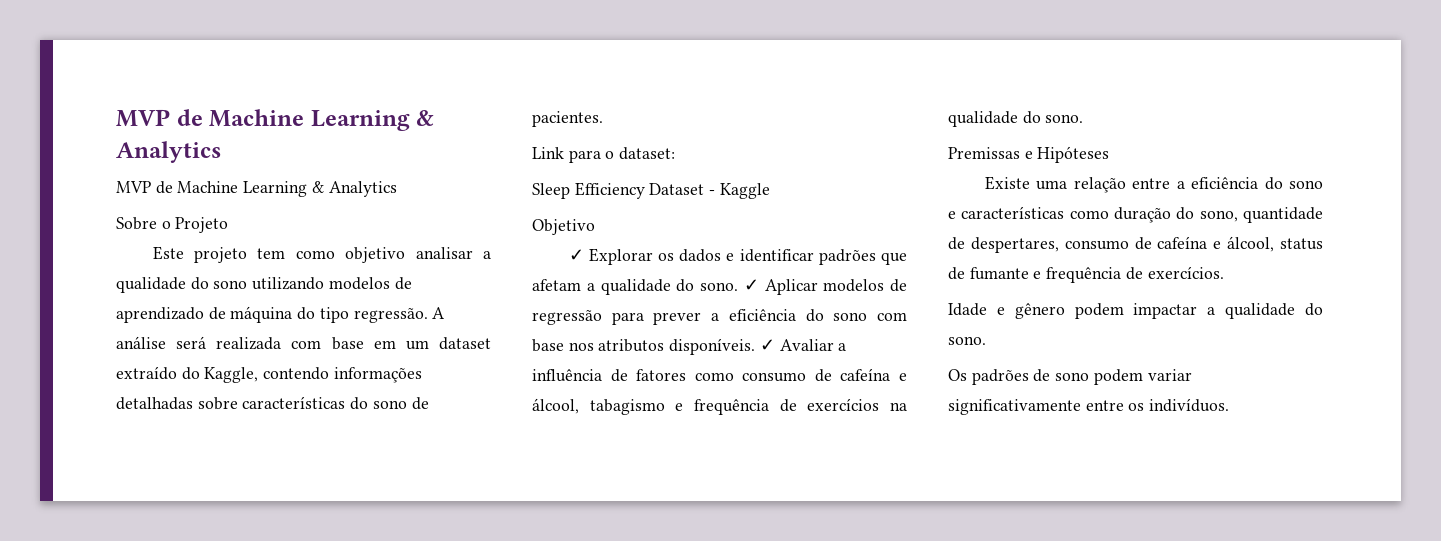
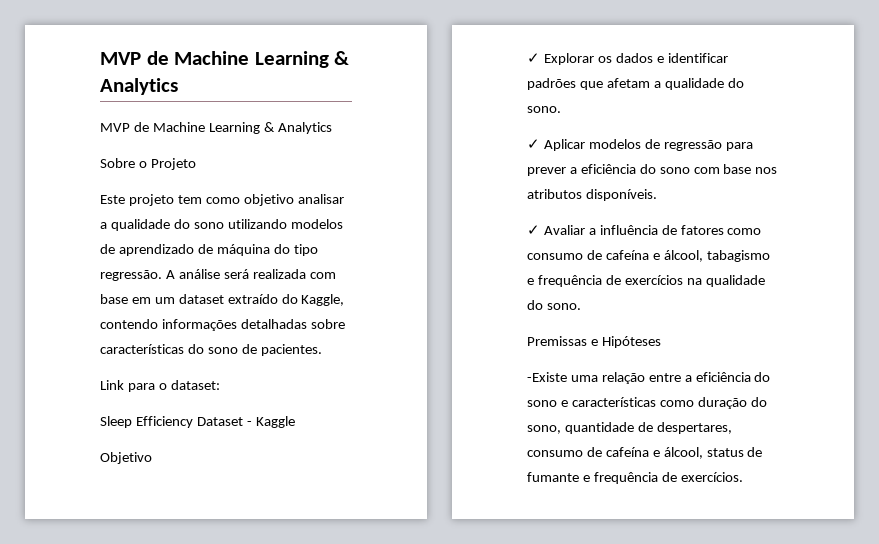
- ✓ Explorar os dados e identificar padrões que afetam a qualidade do sono. ✓ Aplicar modelos de regressão para prever a eficiência do sono com base nos atributos disponíveis. ✓ Avaliar a influência de fatores como consumo de cafeína e álcool, tabagismo e frequência de exercícios na qualidade do sono.
+ ✓ Explorar os dados e identificar padrões que afetam a qualidade do sono.
+ ✓ Aplicar modelos de regressão para prever a eficiência do sono com base nos atributos disponíveis.
+ ✓ Avaliar a influência de fatores como consumo de cafeína e álcool, tabagismo e frequência de exercícios na qualidade do sono.
- Existe uma relação entre a eficiência do sono e características como duração do sono, quantidade de despertares, consumo de cafeína e álcool, status de fumante e frequência de exercícios.
+ -Existe uma relação entre a eficiência do sono e características como duração do sono, quantidade de despertares, consumo de cafeína e álcool, status de fumante e frequência de exercícios.
- Idade e gênero podem impactar a qualidade do sono.
- Os padrões de sono podem variar significativamente entre os indivíduos.

